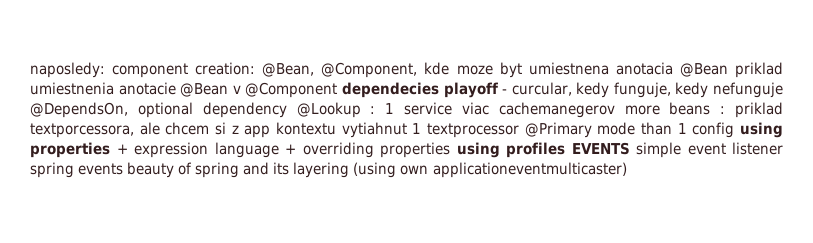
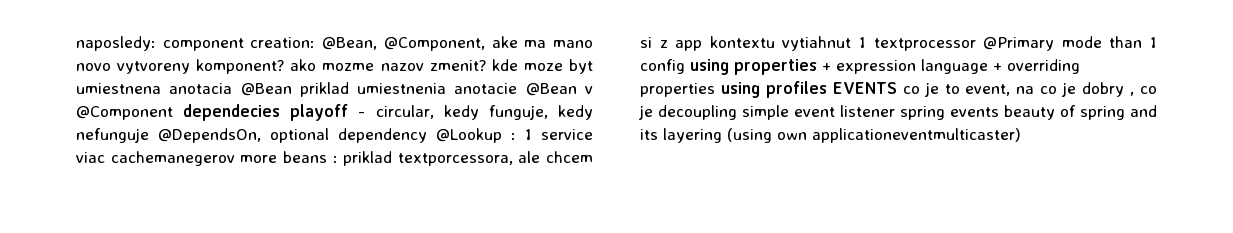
- @Bean, @Component, kde moze byt umiestnena anotacia @Bean priklad umiestnenia anotacie @Bean v @Component dependecies playoff - curcular, kedy funguje, kedy nefunguje @DependsOn, optional dependency @Lookup :
+ @Bean, @Component, ake ma mano novo vytvoreny komponent? ako mozme nazov zmenit? kde moze byt umiestnena anotacia @Bean priklad umiestnenia anotacie @Bean v @Component dependecies playoff - circular, kedy funguje, kedy nefunguje @DependsOn, optional dependency @Lookup :
- priklad textporcessora, ale chcem si z app kontextu vytiahnut 1 textprocessor @Primary mode than 1 config using properties + expression language + overriding properties using profiles EVENTS simple event listener spring events beauty of spring and its layering (using own applicationeventmulticaster)
+ priklad textporcessora, ale chcem si z app kontextu vytiahnut 1 textprocessor @Primary mode than 1 config using properties + expression language + overriding properties using profiles EVENTS co je to event, na co je dobry , co je decoupling simple event listener spring events beauty of spring and its layering (using own applicationeventmulticaster)

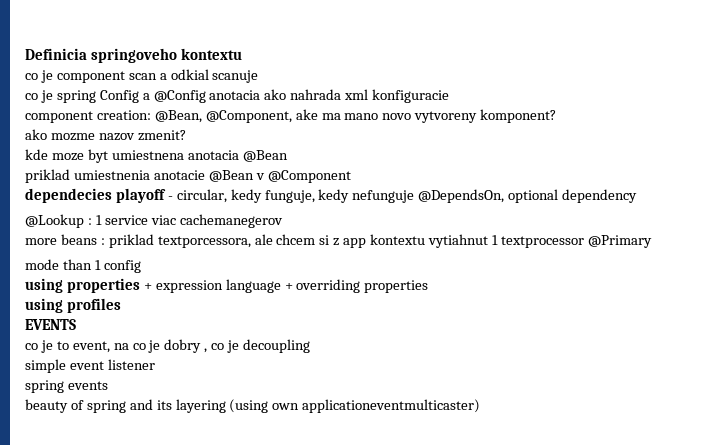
- naposledy: component creation:
+ Definicia springoveho kontextu
+ co je component scan a odkial scanuje
+ co je spring Config a @Config anotacia ako nahrada xml konfiguracie
+ component creation:
- @Bean, @Component, ake ma mano novo vytvoreny komponent? ako mozme nazov zmenit? kde moze byt umiestnena anotacia @Bean priklad umiestnenia anotacie @Bean v @Component dependecies playoff - circular, kedy funguje, kedy nefunguje @DependsOn, optional dependency @Lookup :
+ @Bean, @Component, ake ma mano novo vytvoreny komponent?
+ ako mozme nazov zmenit?
+ kde moze byt umiestnena anotacia @Bean
+ priklad umiestnenia anotacie @Bean v @Component
+ dependecies playoff - circular, kedy funguje, kedy nefunguje @DependsOn, optional dependency
+ @Lookup :
- 1 service viac cachemanegerov more beans :
+ 1 service viac cachemanegerov
+ more beans :
- priklad textporcessora, ale chcem si z app kontextu vytiahnut 1 textprocessor @Primary mode than 1 config using properties + expression language + overriding properties using profiles EVENTS co je to event, na co je dobry , co je decoupling simple event listener spring events beauty of spring and its layering (using own applicationeventmulticaster)
+ priklad textporcessora, ale chcem si z app kontextu vytiahnut 1 textprocessor @Primary
+ mode than 1 config
+ using properties + expression language + overriding properties
+ using profiles
+ EVENTS
+ co je to event, na co je dobry , co je decoupling
+ simple event listener
+ spring events
+ beauty of spring and its layering (using own applicationeventmulticaster)

